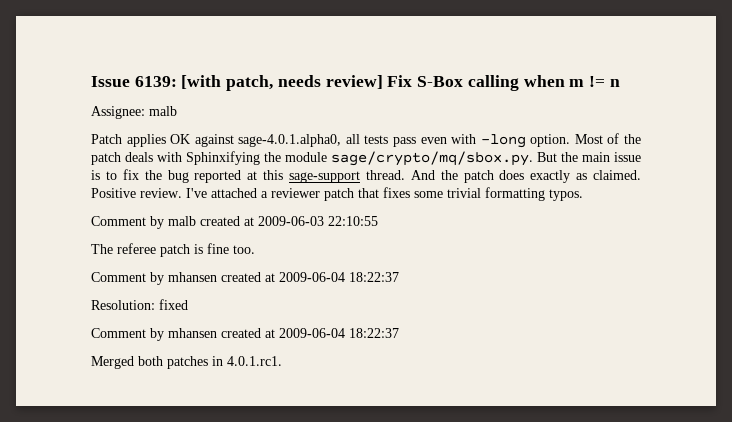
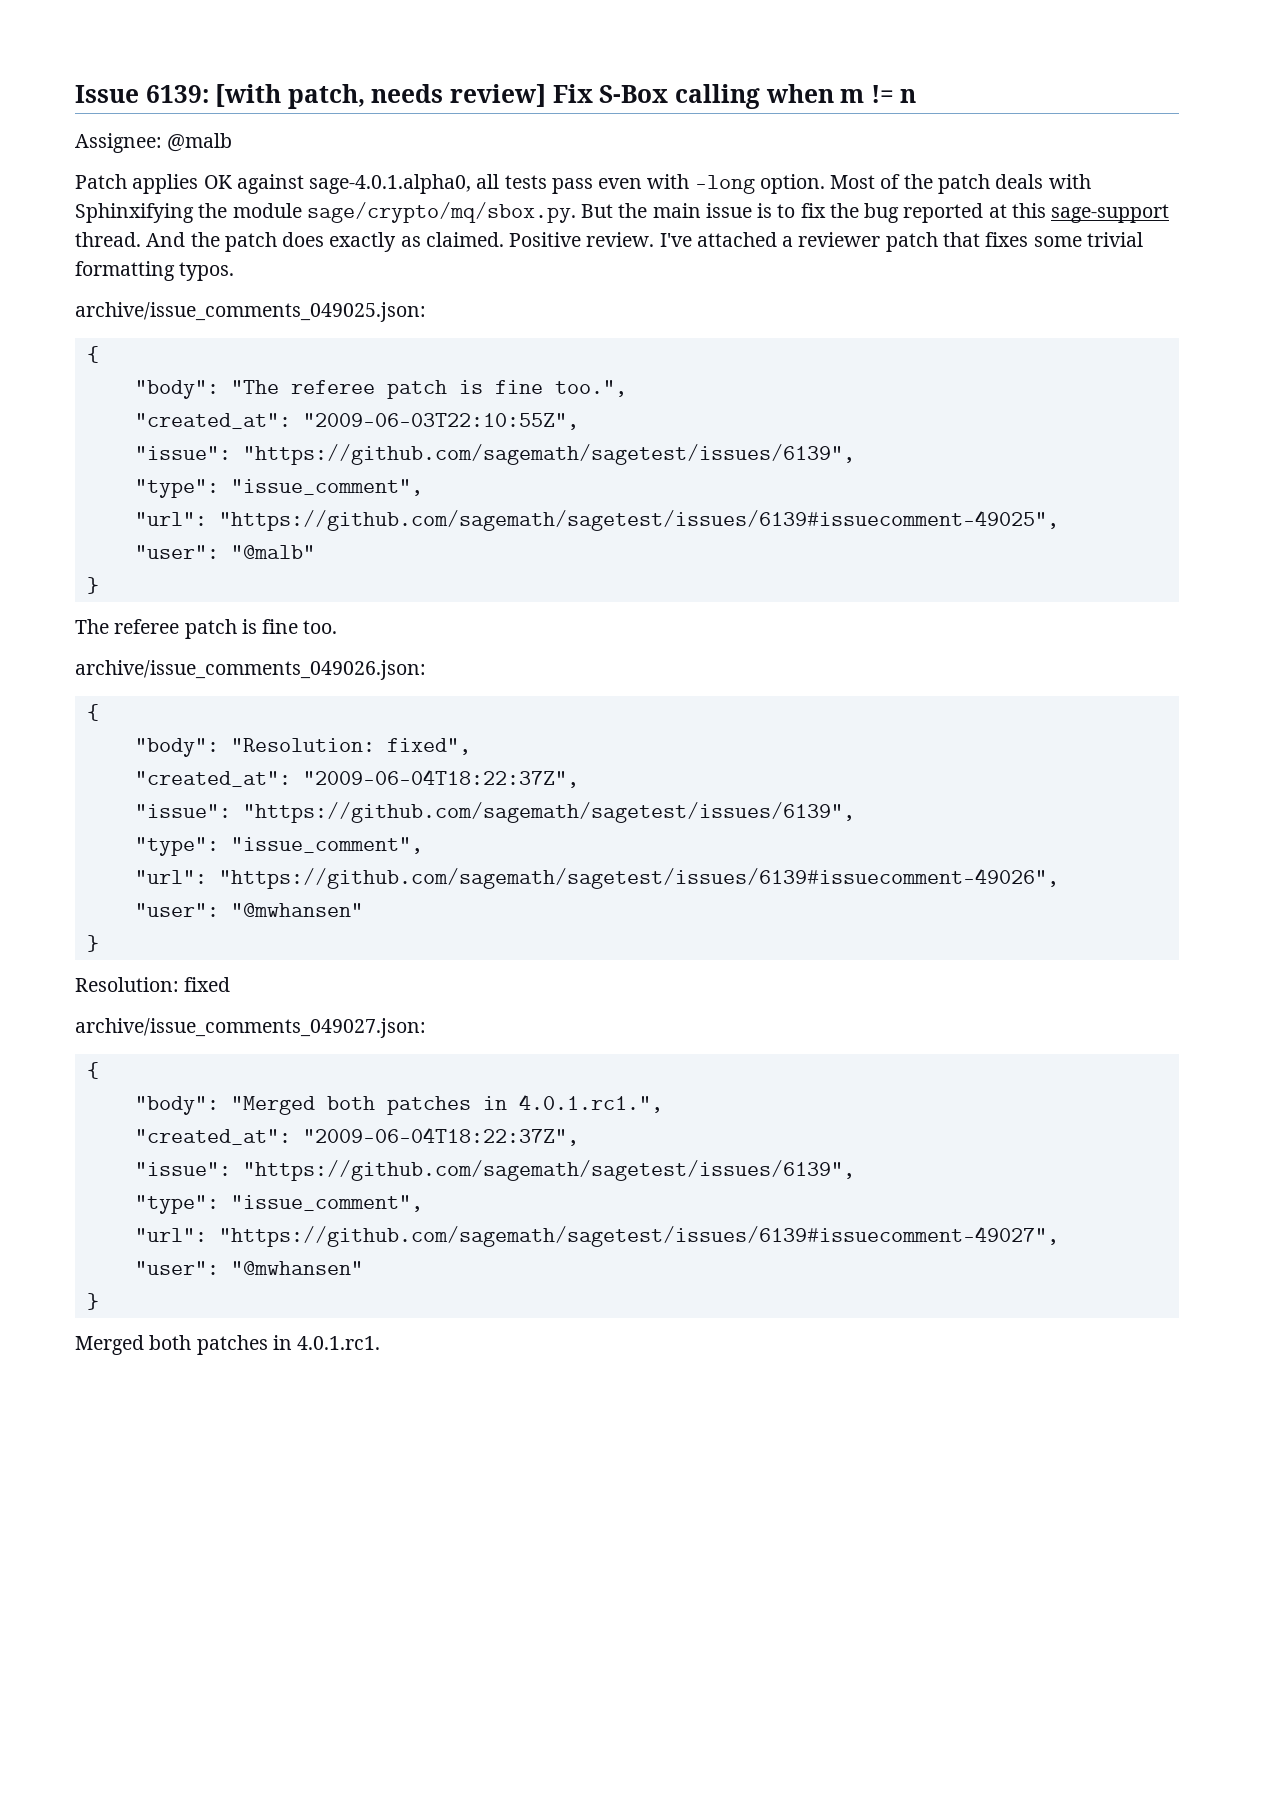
- Assignee: malb
+ Assignee: @malb
- Comment by malb created at 2009-06-03 22:10:55
+ archive/issue_comments_049025.json:
+ {
+ "body": "The referee patch is fine too.",
+ "created_at": "2009-06-03T22:10:55Z",
+ "issue": "https://github.com/sagemath/sagetest/issues/6139",
+ "type": "issue_comment",
+ "url": "https://github.com/sagemath/sagetest/issues/6139#issuecomment-49025",
+ "user": "@malb"
+ }
  The referee patch is fine too.
- Comment by mhansen created at 2009-06-04 18:22:37
+ archive/issue_comments_049026.json:
+ {
+ "body": "Resolution: fixed",
+ "created_at": "2009-06-04T18:22:37Z",
+ "issue": "https://github.com/sagemath/sagetest/issues/6139",
+ "type": "issue_comment",
+ "url": "https://github.com/sagemath/sagetest/issues/6139#issuecomment-49026",
+ "user": "@mwhansen"
+ }
  Resolution: fixed
- Comment by mhansen created at 2009-06-04 18:22:37
+ archive/issue_comments_049027.json:
+ {
+ "body": "Merged both patches in 4.0.1.rc1.",
+ "created_at": "2009-06-04T18:22:37Z",
+ "issue": "https://github.com/sagemath/sagetest/issues/6139",
+ "type": "issue_comment",
+ "url": "https://github.com/sagemath/sagetest/issues/6139#issuecomment-49027",
+ "user": "@mwhansen"
+ }

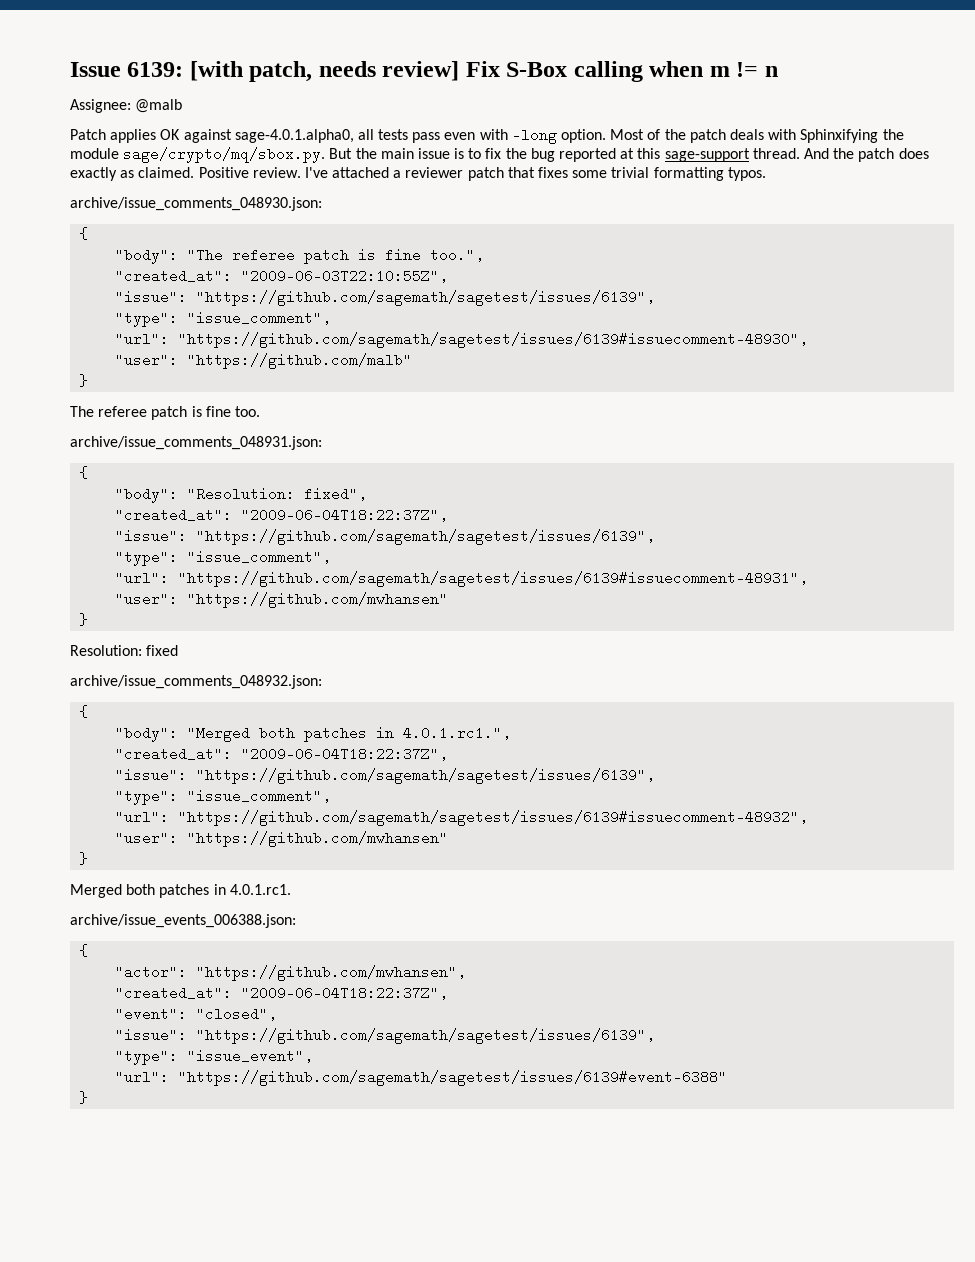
- archive/issue_comments_049025.json:
+ archive/issue_comments_048930.json:
- "url": "https://github.com/sagemath/sagetest/issues/6139#issuecomment-49025",
- "user": "@malb"
+ "url": "https://github.com/sagemath/sagetest/issues/6139#issuecomment-48930",
+ "user": "https://github.com/malb"
- archive/issue_comments_049026.json:
+ archive/issue_comments_048931.json:
- "url": "https://github.com/sagemath/sagetest/issues/6139#issuecomment-49026",
- "user": "@mwhansen"
+ "url": "https://github.com/sagemath/sagetest/issues/6139#issuecomment-48931",
+ "user": "https://github.com/mwhansen"
- archive/issue_comments_049027.json:
+ archive/issue_comments_048932.json:
- "url": "https://github.com/sagemath/sagetest/issues/6139#issuecomment-49027",
- "user": "@mwhansen"
+ "url": "https://github.com/sagemath/sagetest/issues/6139#issuecomment-48932",
+ "user": "https://github.com/mwhansen"
+ archive/issue_events_006388.json:
+ {
+ "actor": "https://github.com/mwhansen",
+ "created_at": "2009-06-04T18:22:37Z",
+ "event": "closed",
+ "issue": "https://github.com/sagemath/sagetest/issues/6139",
+ "type": "issue_event",
+ "url": "https://github.com/sagemath/sagetest/issues/6139#event-6388"
+ }

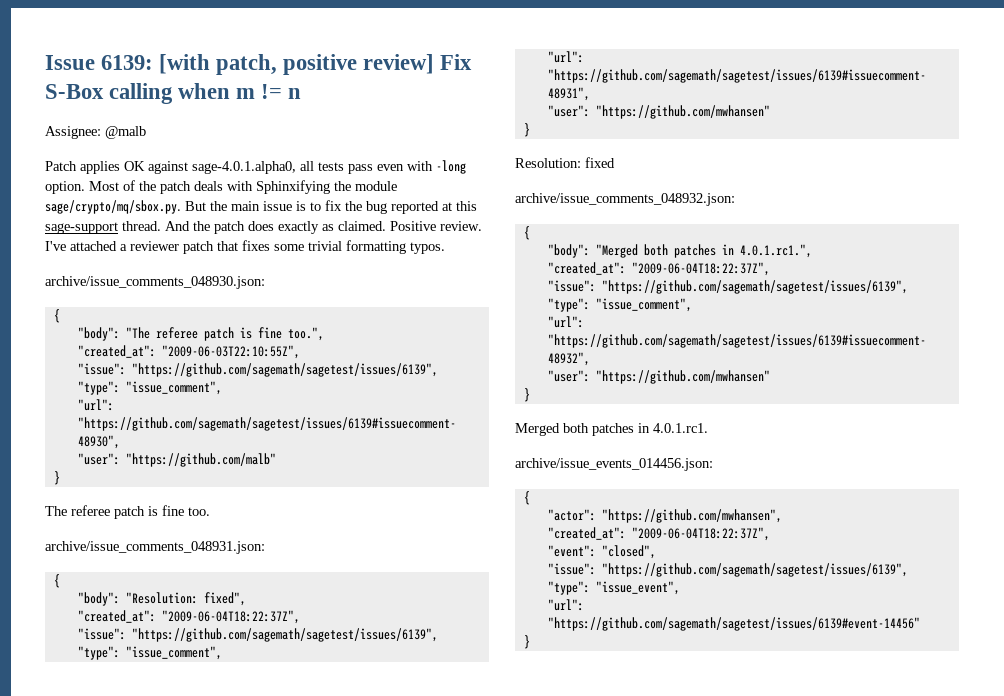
- Issue 6139: [with patch, needs review] Fix S-Box calling when m != n
+ Issue 6139: [with patch, positive review] Fix S-Box calling when m != n
- archive/issue_events_006388.json:
+ archive/issue_events_014456.json:
- "url": "https://github.com/sagemath/sagetest/issues/6139#event-6388"
+ "url": "https://github.com/sagemath/sagetest/issues/6139#event-14456"

